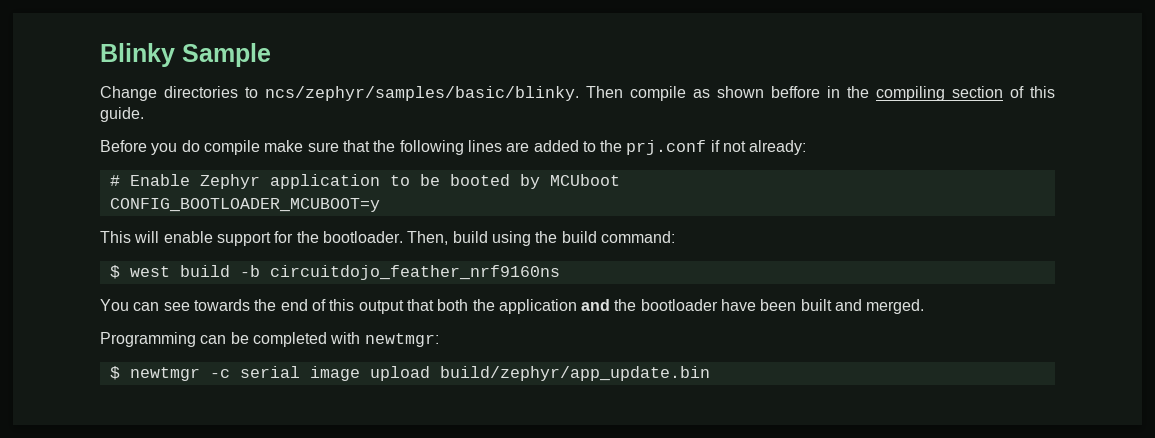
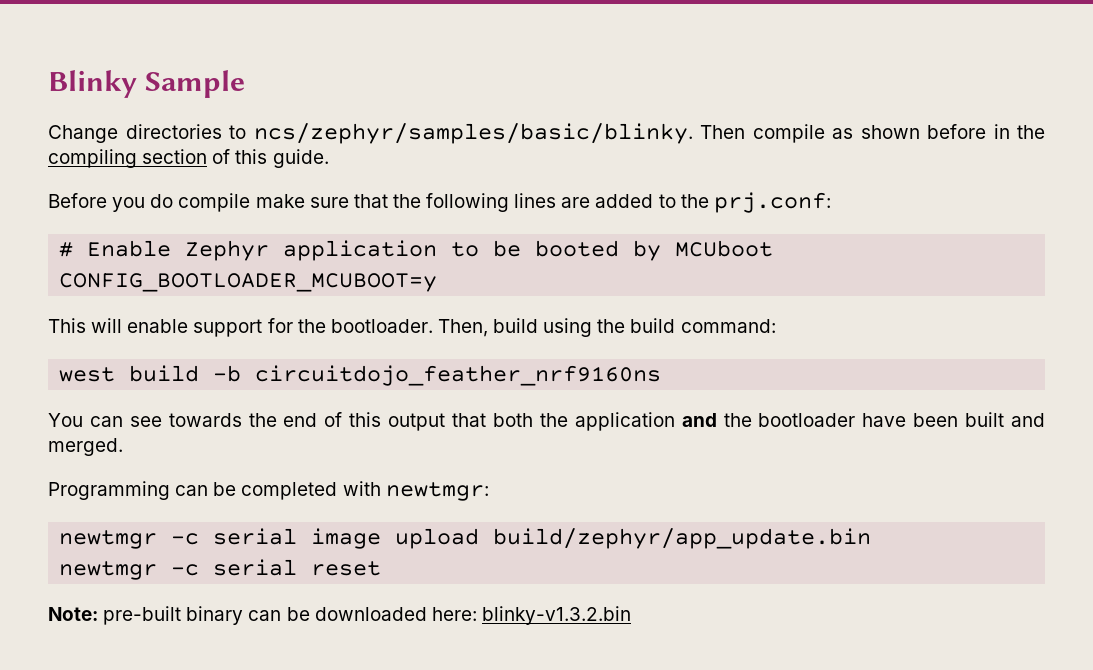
- Then compile as shown beffore in the compiling section of this guide.
+ Then compile as shown before in the compiling section of this guide.
- Before you do compile make sure that the following lines are added to the prj.conf if not already:
+ Before you do compile make sure that the following lines are added to the prj.conf:
- $ west build -b circuitdojo_feather_nrf9160ns
+ west build -b circuitdojo_feather_nrf9160ns
- $ newtmgr -c serial image upload build/zephyr/app_update.bin
+ newtmgr -c serial image upload build/zephyr/app_update.bin
+ newtmgr -c serial reset
+ Note: pre-built binary can be downloaded here: blinky-v1.3.2.bin

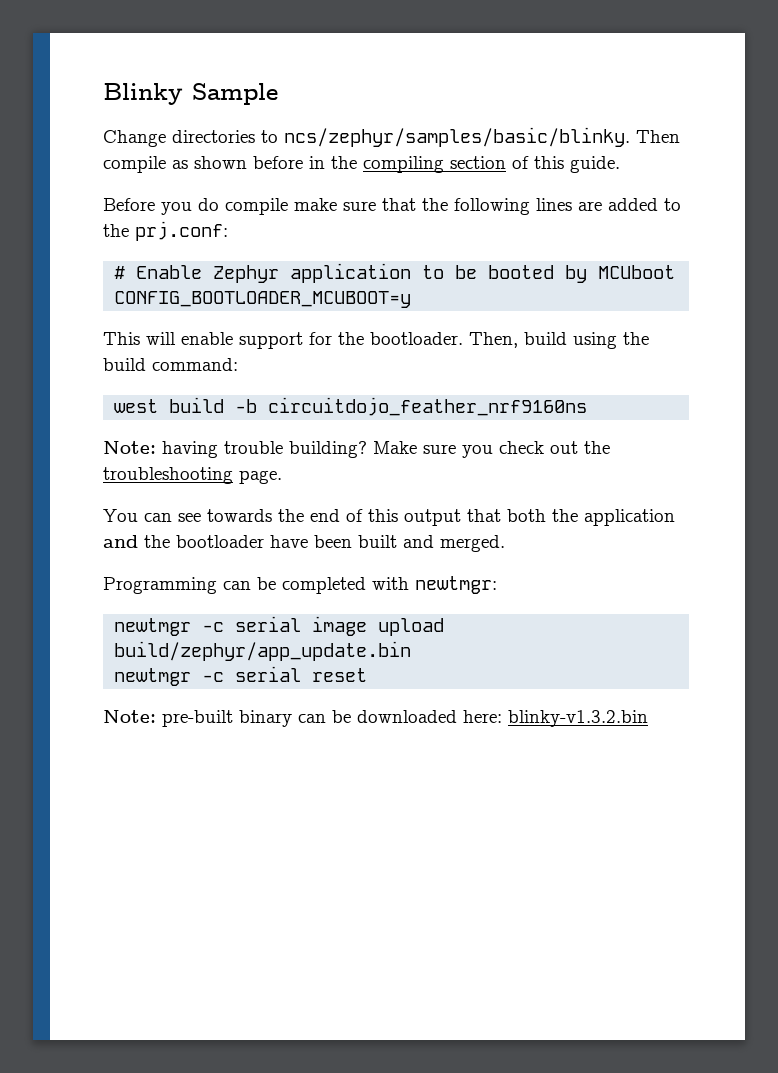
+ Note: having trouble building? Make sure you check out the troubleshooting page.

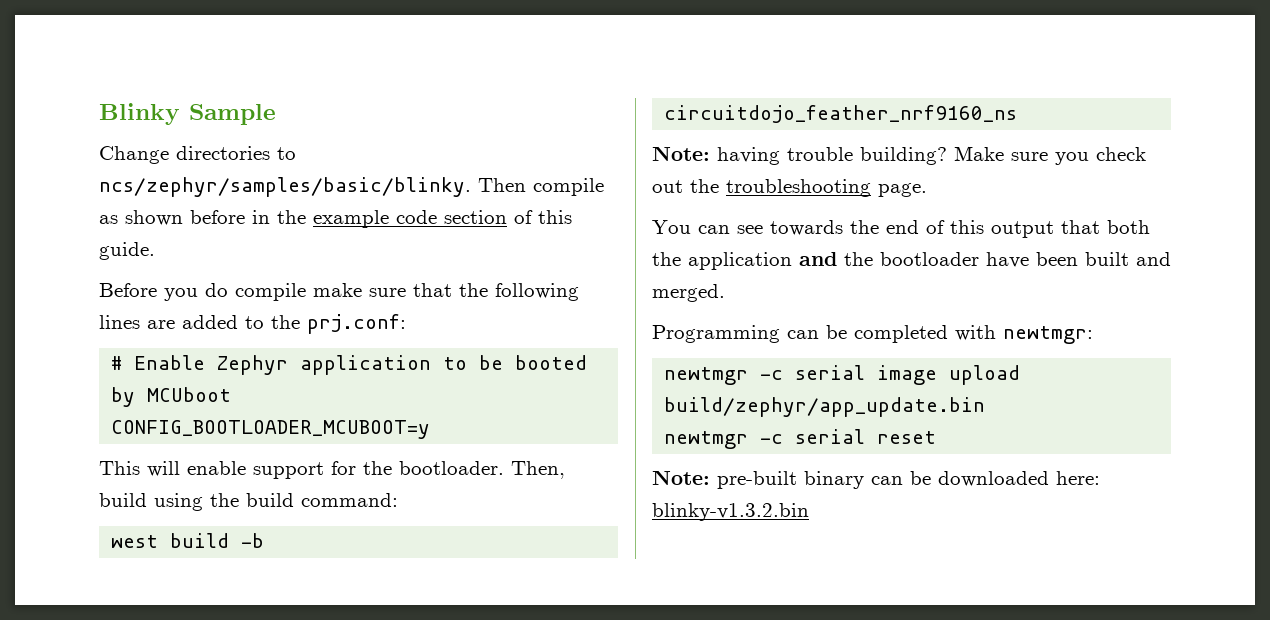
- Then compile as shown before in the compiling section of this guide.
+ Then compile as shown before in the example code section of this guide.
- west build -b circuitdojo_feather_nrf9160ns
+ west build -b circuitdojo_feather_nrf9160_ns

